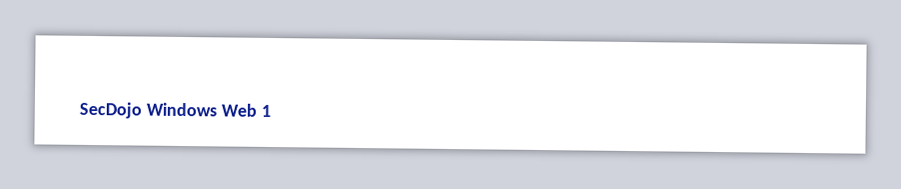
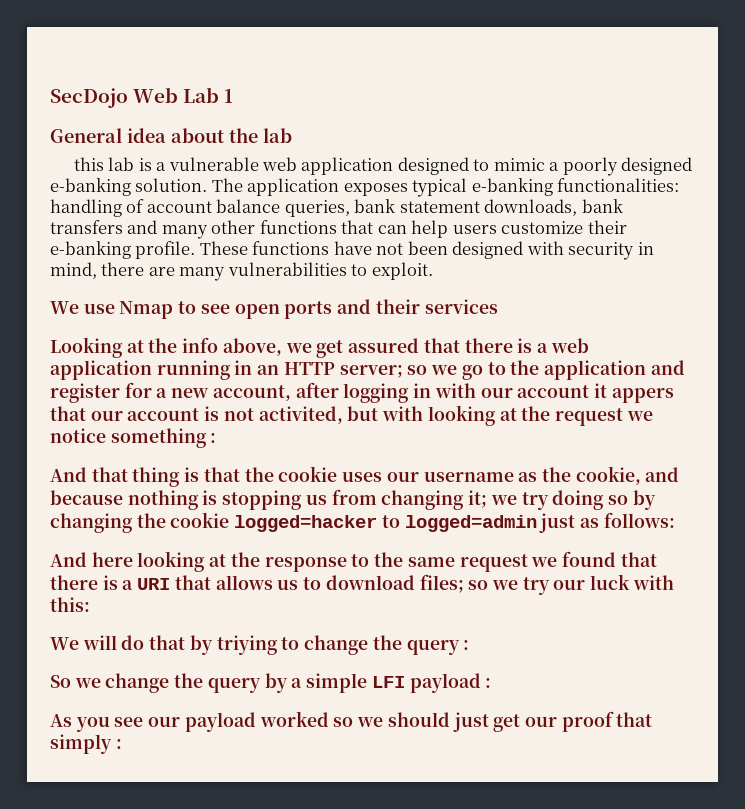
- SecDojo Windows Web 1
+ SecDojo Web Lab 1
+ General idea about the lab
+ this lab is a vulnerable web application designed to mimic a poorly designed e-banking solution. The application exposes typical e-banking functionalities: handling of account balance queries, bank statement downloads, bank transfers and many other functions that can help users customize their e-banking profile. These functions have not been designed with security in mind, there are many vulnerabilities to exploit.
+ We use Nmap to see open ports and their services
+ Looking at the info above, we get assured that there is a web application running in an HTTP server; so we go to the application and register for a new account, after logging in with our account it appers that our account is not activited, but with looking at the request we notice something :
+ And that thing is that the cookie uses our username as the cookie, and because nothing is stopping us from changing it; we try doing so by changing the cookie logged=hacker to logged=admin just as follows:
+ And here looking at the response to the same request we found that there is a URI that allows us to download files; so we try our luck with this:
+ We will do that by triying to change the query :
+ So we change the query by a simple LFI payload :
+ As you see our payload worked so we should just get our proof that simply :

